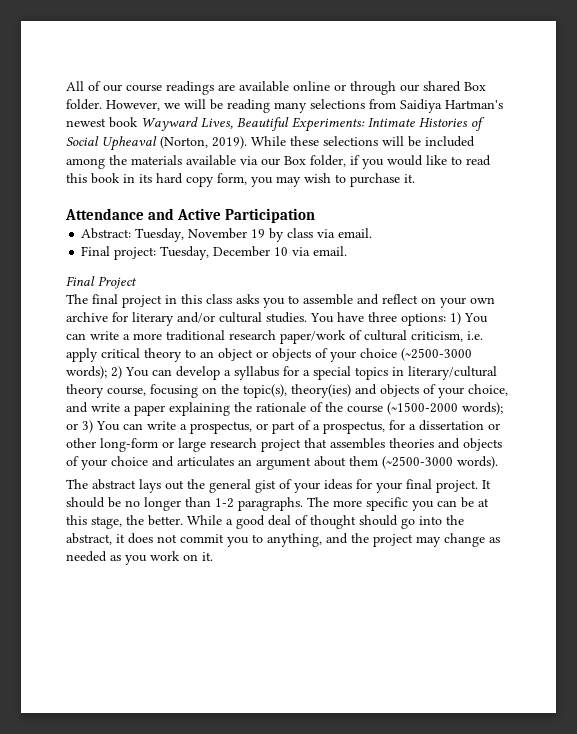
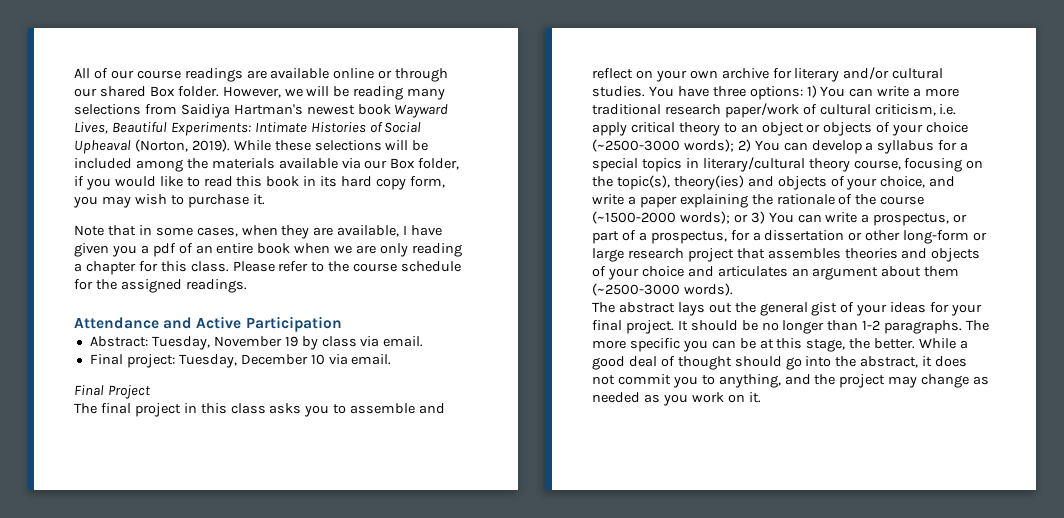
+ Note that in some cases, when they are available, I have given you a pdf of an entire book when we are only reading a chapter for this class. Please refer to the course schedule for the assigned readings.

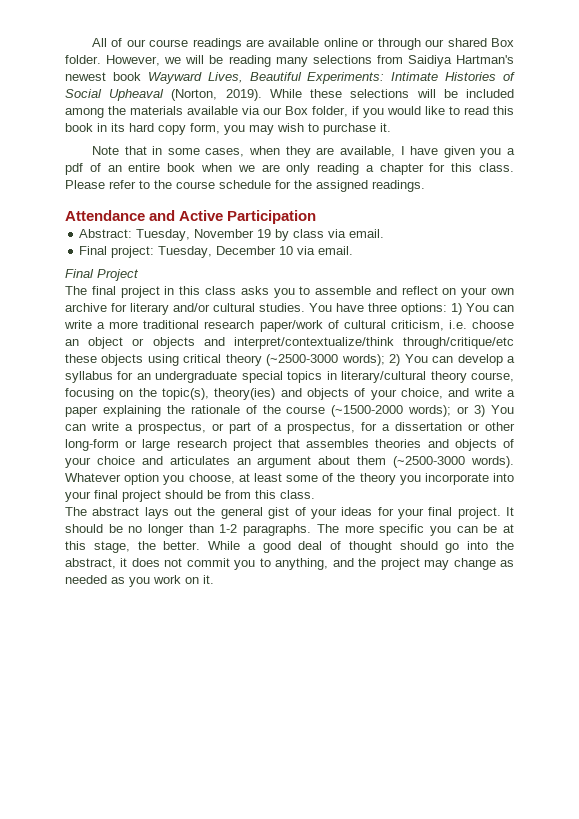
- 1) You can write a more traditional research paper/work of cultural criticism, i.e. apply critical theory to an object or objects of your choice (~2500-3000 words);
+ 1) You can write a more traditional research paper/work of cultural criticism, i.e. choose an object or objects and interpret/contextualize/think through/critique/etc these objects using critical theory (~2500-3000 words);
- 2) You can develop a syllabus for a special topics in literary/cultural theory course, focusing on the topic(s), theory(ies) and objects of your choice, and write a paper explaining the rationale of the course (~1500-2000 words);
+ 2) You can develop a syllabus for an undergraduate special topics in literary/cultural theory course, focusing on the topic(s), theory(ies) and objects of your choice, and write a paper explaining the rationale of the course (~1500-2000 words);
+ Whatever option you choose, at least some of the theory you incorporate into your final project should be from this class.

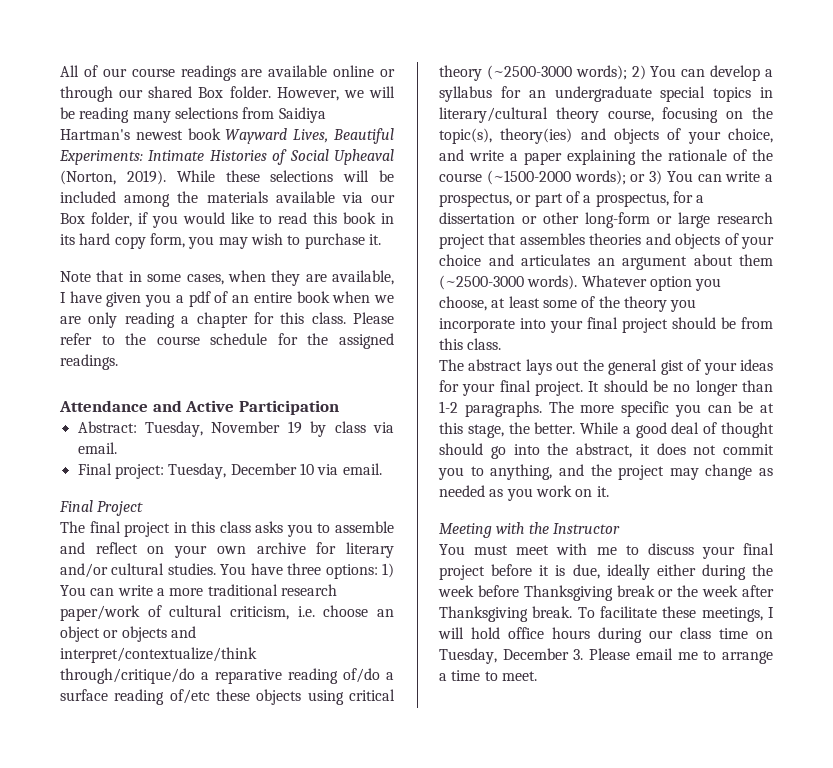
- 1) You can write a more traditional research paper/work of cultural criticism, i.e. choose an object or objects and interpret/contextualize/think through/critique/etc these objects using critical theory (~2500-3000 words);
+ 1) You can write a more traditional research paper/work of cultural criticism, i.e. choose an object or objects and interpret/contextualize/think through/critique/do a reparative reading of/do a surface reading of/etc these objects using critical theory (~2500-3000 words);
+ Meeting with the Instructor
+ You must meet with me to discuss your final project before it is due, ideally either during the week before Thanksgiving break or the week after Thanksgiving break. To facilitate these meetings, I will hold office hours during our class time on Tuesday, December 3. Please email me to arrange a time to meet.

